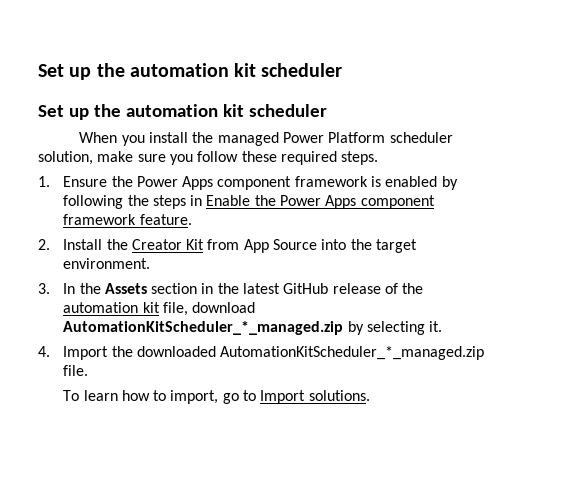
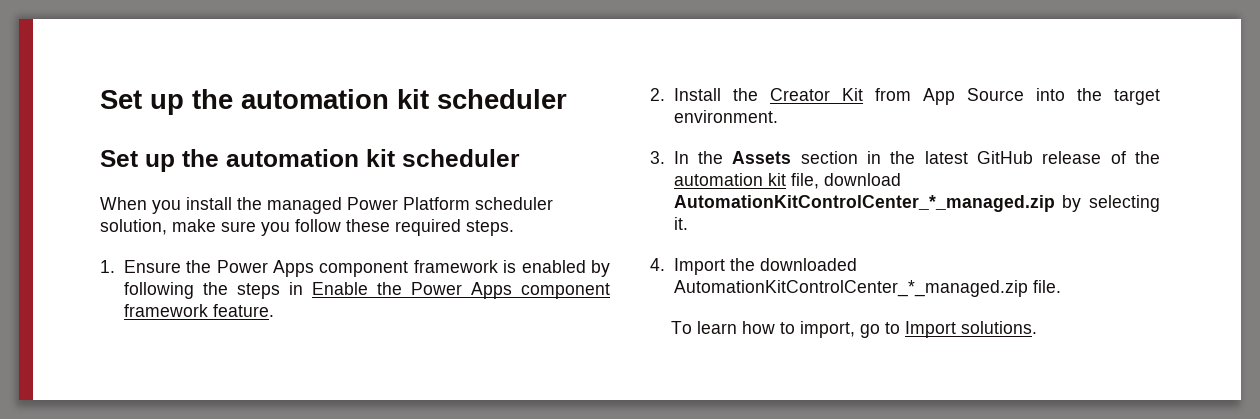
- 3. In the Assets section in the latest GitHub release of the automation kit file, download AutomationKitScheduler_*_managed.zip by selecting it.
+ 3. In the Assets section in the latest GitHub release of the automation kit file, download AutomationKitControlCenter_*_managed.zip by selecting it.
- 4. Import the downloaded AutomationKitScheduler_*_managed.zip file.
+ 4. Import the downloaded AutomationKitControlCenter_*_managed.zip file.

